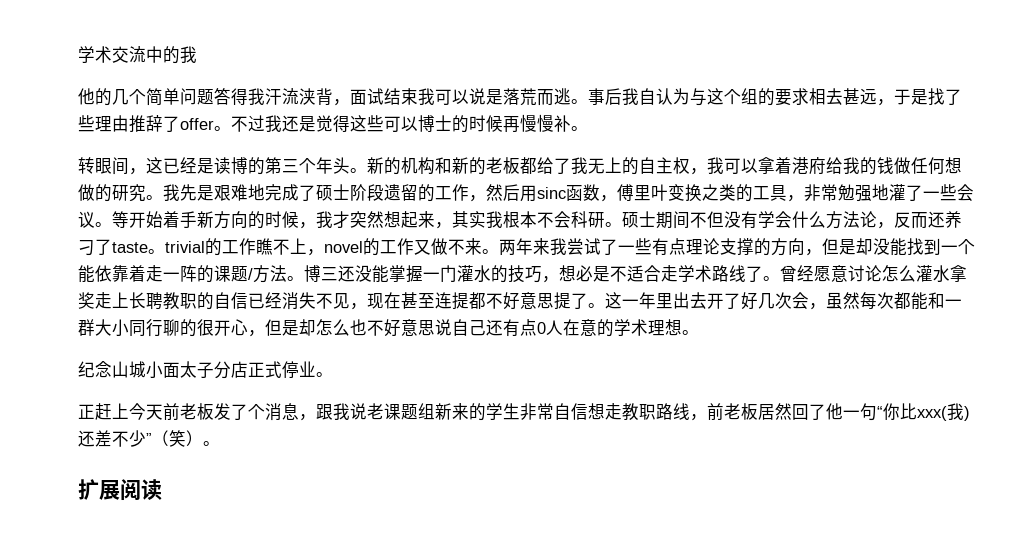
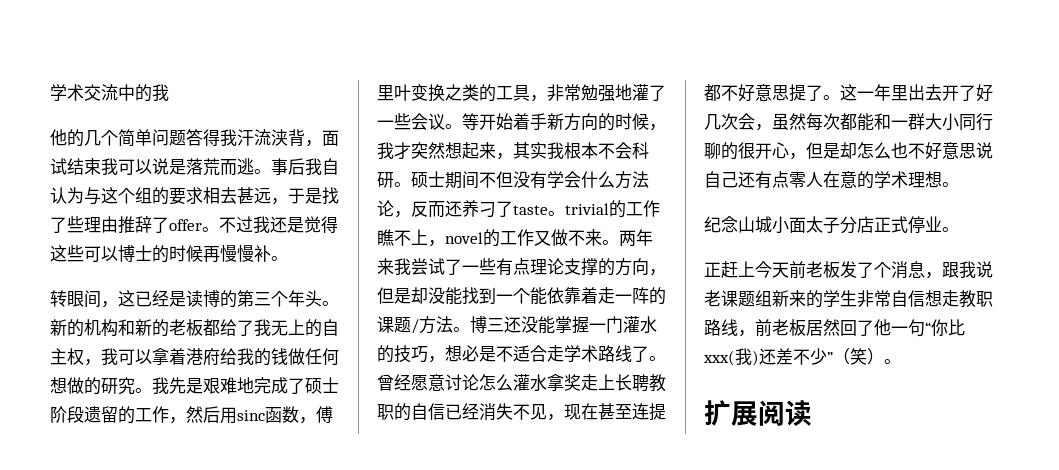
- 这一年里出去开了好几次会，虽然每次都能和一群大小同行聊的很开心，但是却怎么也不好意思说自己还有点0人在意的学术理想。
+ 这一年里出去开了好几次会，虽然每次都能和一群大小同行聊的很开心，但是却怎么也不好意思说自己还有点零人在意的学术理想。

